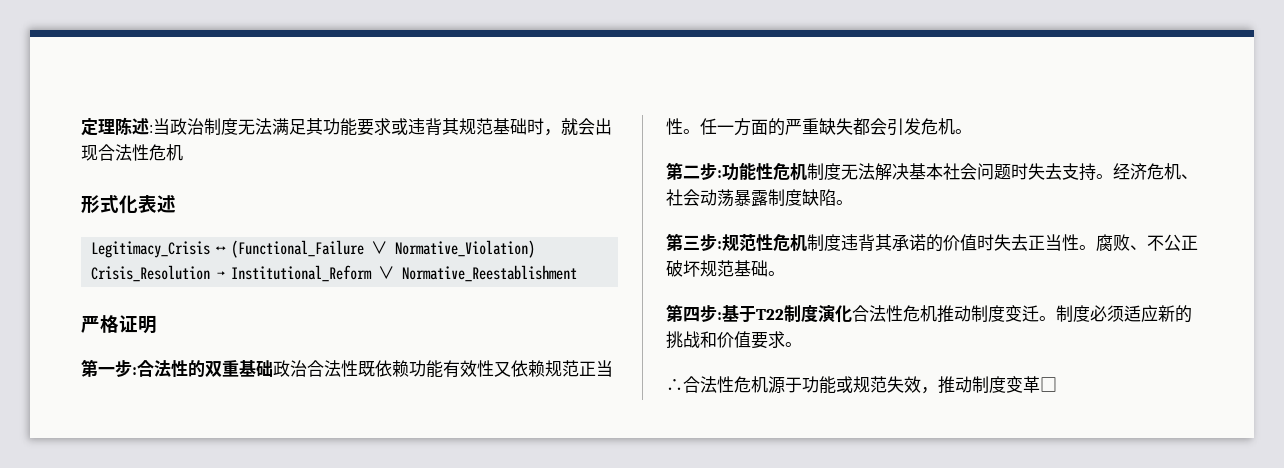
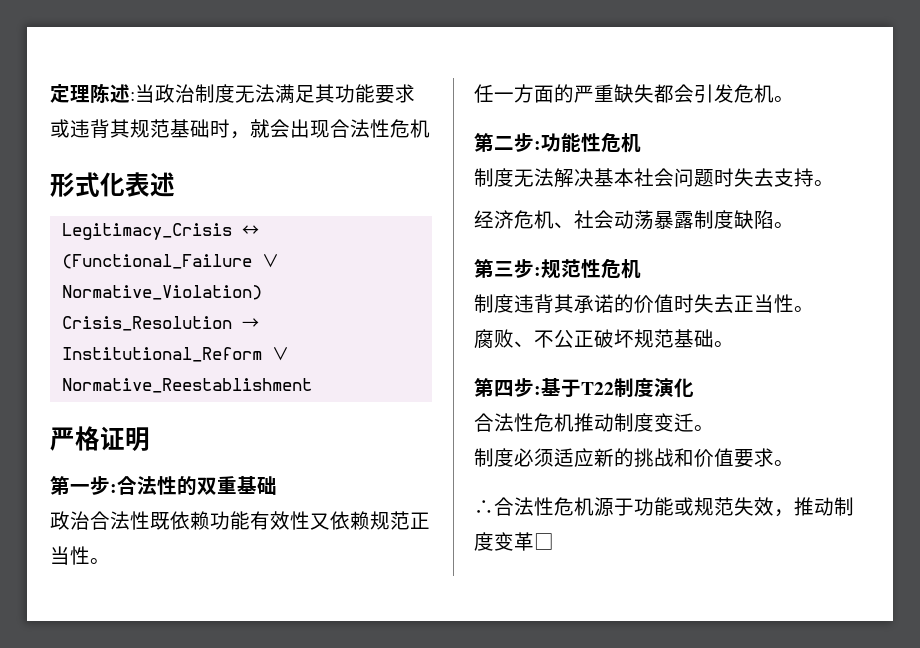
- 第一步:合法性的双重基础政治合法性既依赖功能有效性又依赖规范正当性。任一方面的严重缺失都会引发危机。
+ 第一步:合法性的双重基础
+ 政治合法性既依赖功能有效性又依赖规范正当性。
+ 任一方面的严重缺失都会引发危机。
- 第二步:功能性危机制度无法解决基本社会问题时失去支持。经济危机、社会动荡暴露制度缺陷。
+ 第二步:功能性危机
+ 制度无法解决基本社会问题时失去支持。
+ 经济危机、社会动荡暴露制度缺陷。
- 第三步:规范性危机制度违背其承诺的价值时失去正当性。腐败、不公正破坏规范基础。
+ 第三步:规范性危机
+ 制度违背其承诺的价值时失去正当性。
+ 腐败、不公正破坏规范基础。
- 第四步:基于T22制度演化合法性危机推动制度变迁。制度必须适应新的挑战和价值要求。
+ 第四步:基于T22制度演化
+ 合法性危机推动制度变迁。
+ 制度必须适应新的挑战和价值要求。

